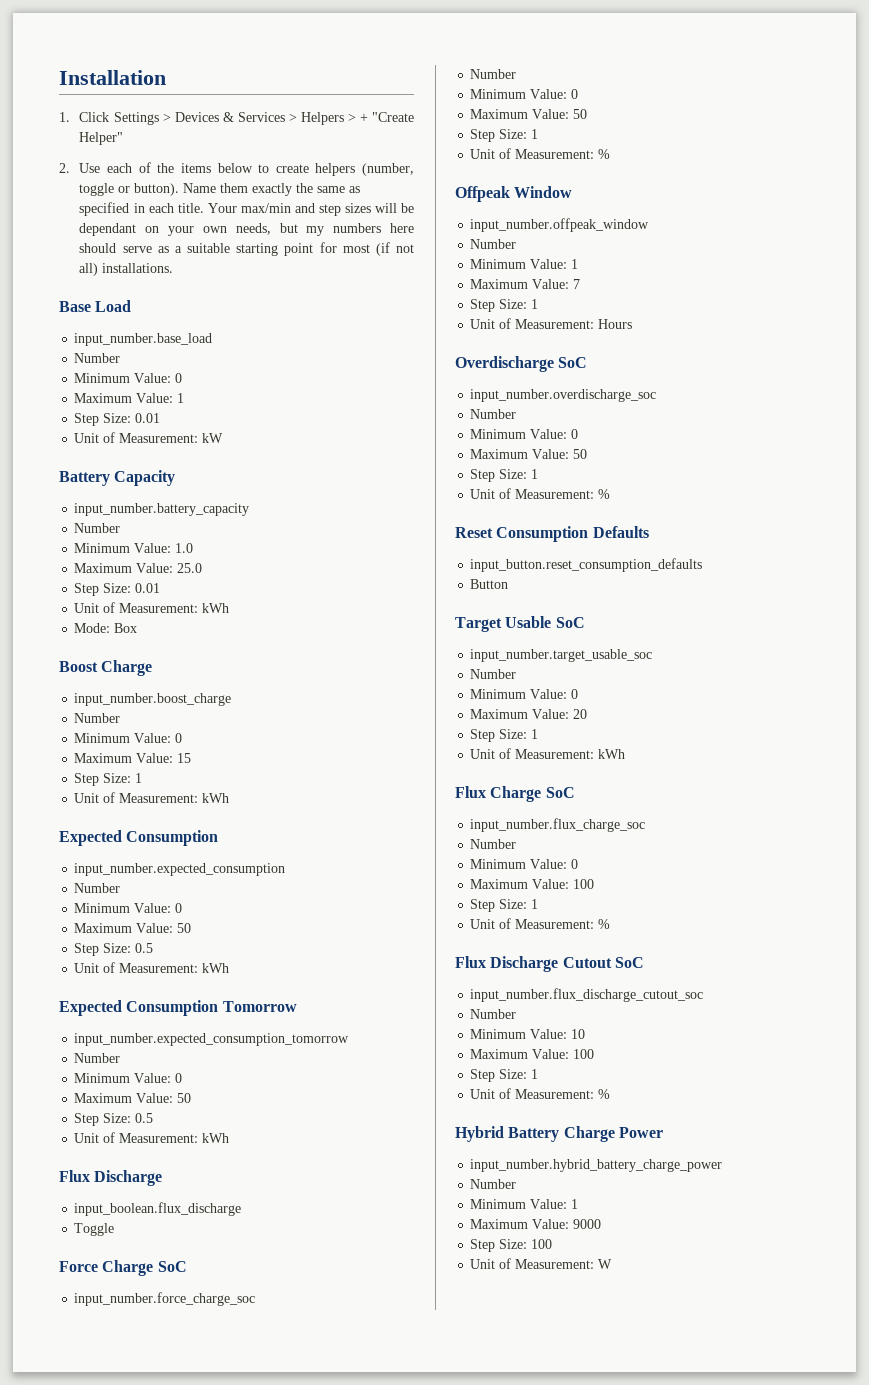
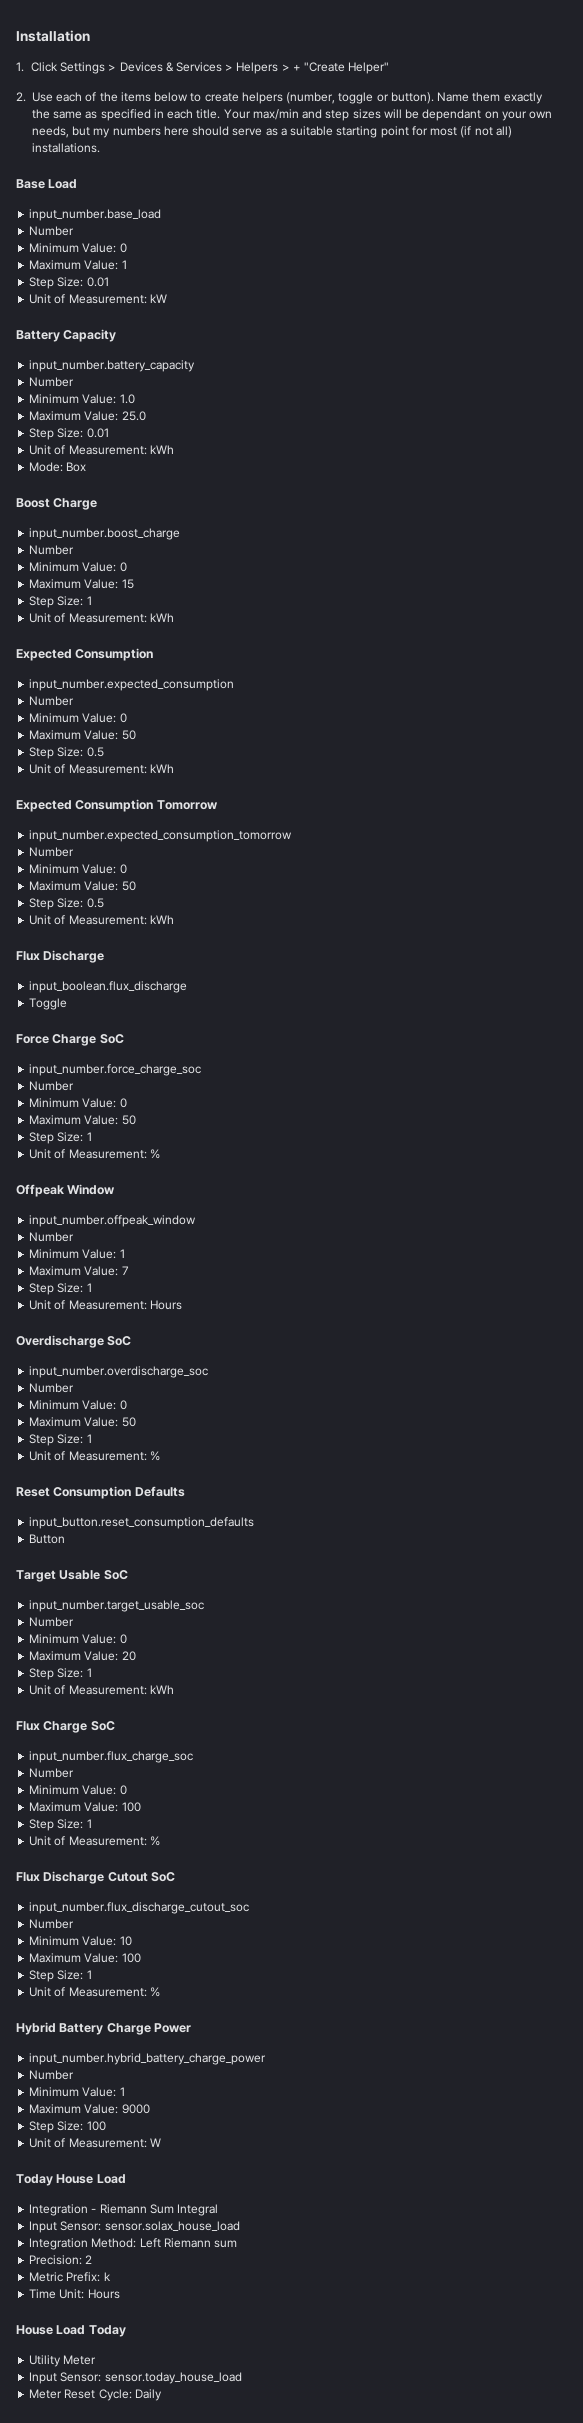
+ Today House Load
+ Integration - Riemann Sum Integral
+ Input Sensor: sensor.solax_house_load
+ Integration Method: Left Riemann sum
+ Precision: 2
+ Metric Prefix: k
+ Time Unit: Hours
+ House Load Today
+ Utility Meter
+ Input Sensor: sensor.today_house_load
+ Meter Reset Cycle: Daily

